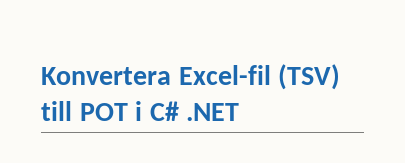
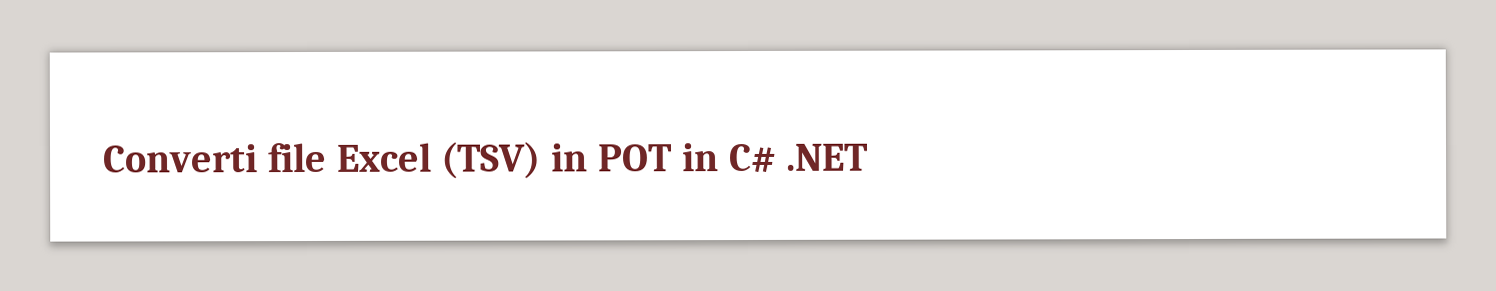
- Konvertera Excel-fil (TSV) till POT i C# .NET
+ Converti file Excel (TSV) in POT in C# .NET

